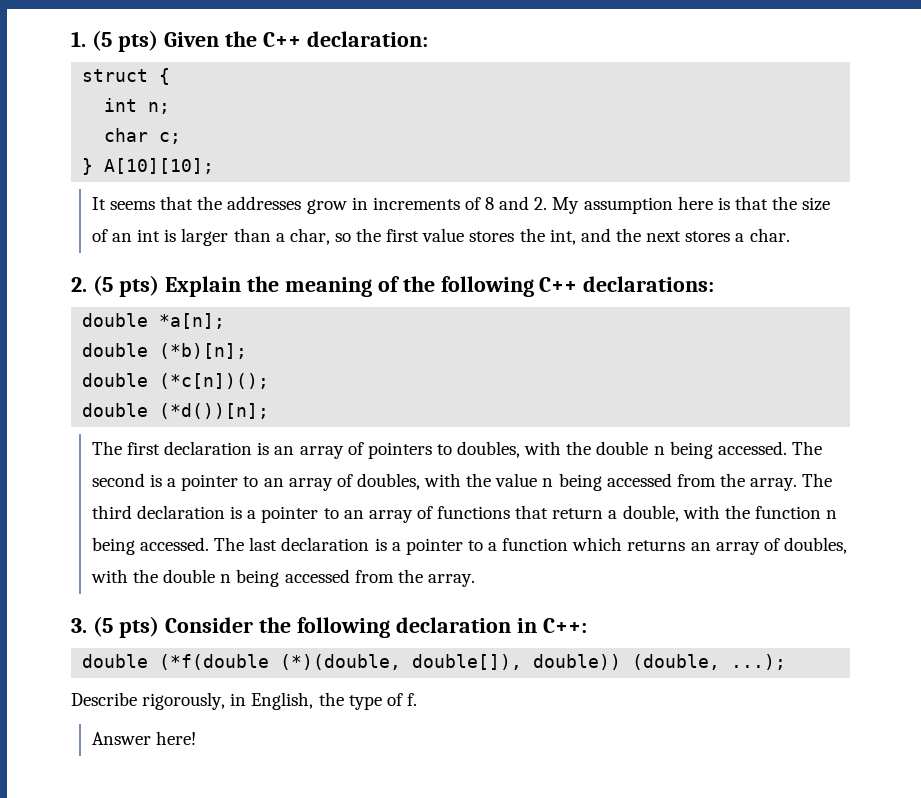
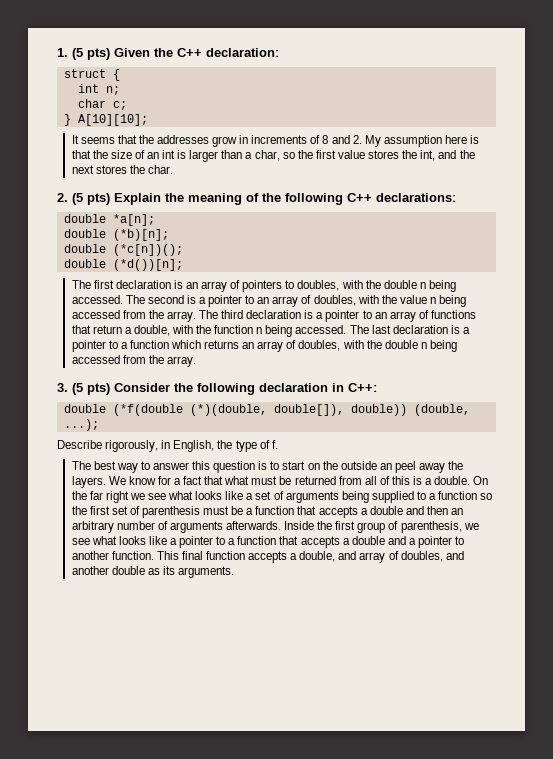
- It seems that the addresses grow in increments of 8 and 2. My assumption here is that the size of an int is larger than a char, so the first value stores the int, and the next stores a char.
+ It seems that the addresses grow in increments of 8 and 2. My assumption here is that the size of an int is larger than a char, so the first value stores the int, and the next stores the char.
- Answer here!
+ The best way to answer this question is to start on the outside an peel away the layers. We know for a fact that what must be returned from all of this is a double. On the far right we see what looks like a set of arguments being supplied to a function so the first set of parenthesis must be a function that accepts a double and then an arbitrary number of arguments afterwards. Inside the first group of parenthesis, we see what looks like a pointer to a function that accepts a double and a pointer to another function. This final function accepts a double, and array of doubles, and another double as its arguments.

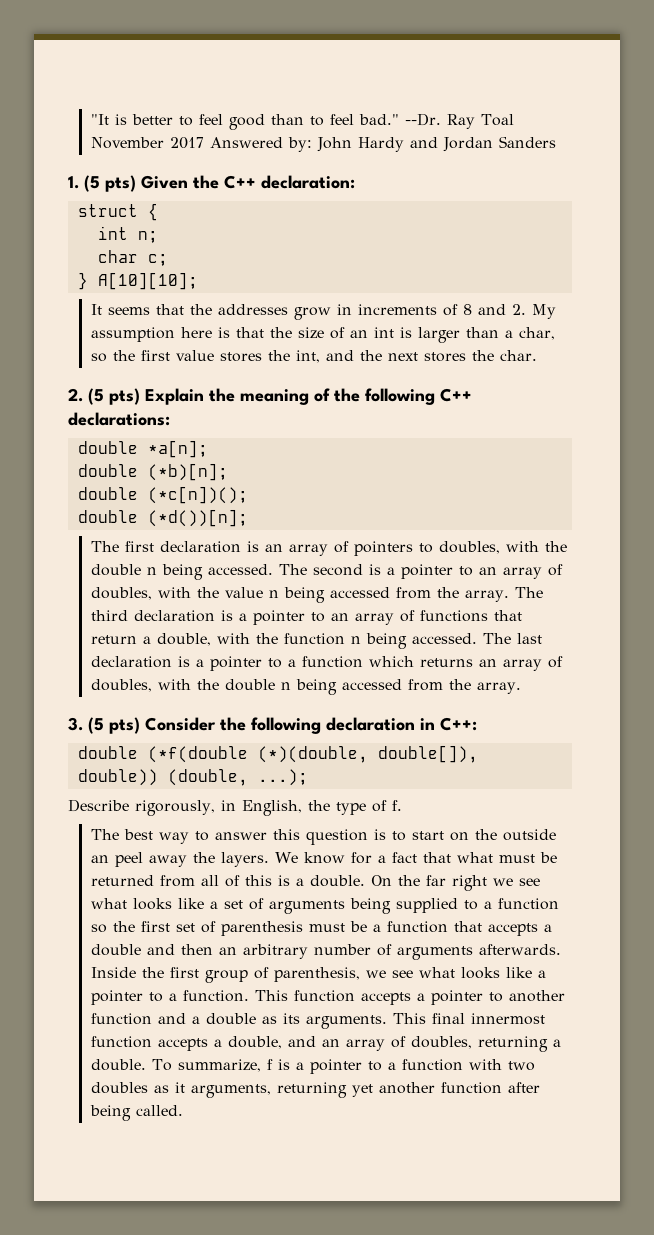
+ "It is better to feel good than to feel bad." --Dr. Ray Toal November 2017 Answered by: John Hardy and Jordan Sanders
- Inside the first group of parenthesis, we see what looks like a pointer to a function that accepts a double and a pointer to another function.
+ Inside the first group of parenthesis, we see what looks like a pointer to a function. This function accepts a pointer to another function and a double as its arguments.
- This final function accepts a double, and array of doubles, and another double as its arguments.
+ This final innermost function accepts a double, and an array of doubles, returning a double. To summarize, f is a pointer to a function with two doubles as it arguments, returning yet another function after being called.

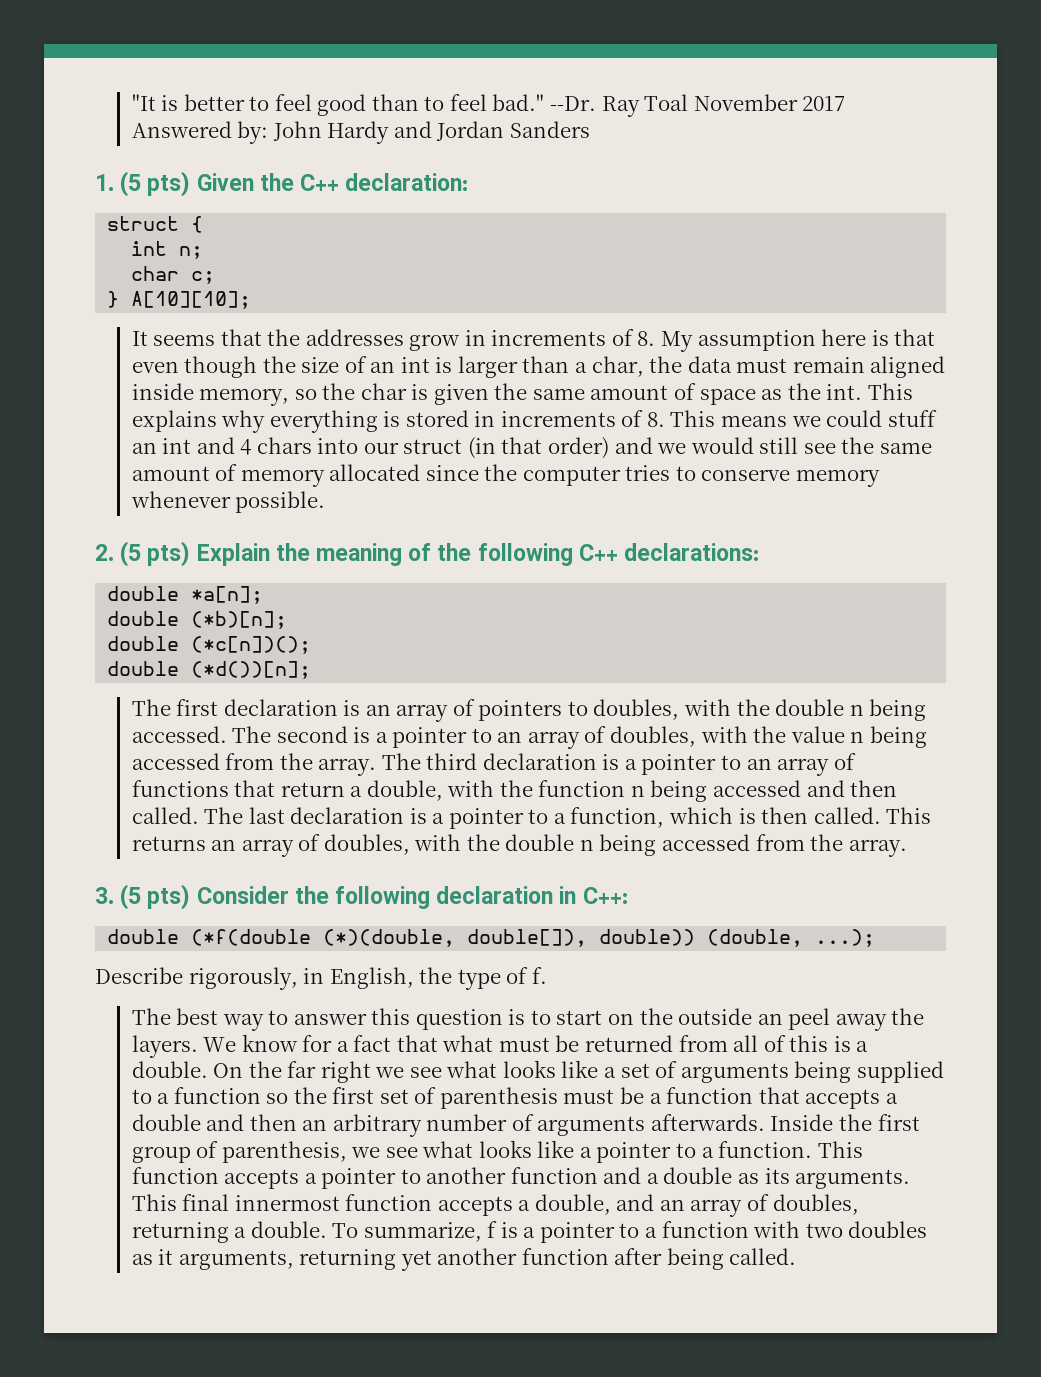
- It seems that the addresses grow in increments of 8 and 2. My assumption here is that the size of an int is larger than a char, so the first value stores the int, and the next stores the char.
+ It seems that the addresses grow in increments of 8. My assumption here is that even though the size of an int is larger than a char, the data must remain aligned inside memory, so the char is given the same amount of space as the int. This explains why everything is stored in increments of 8. This means we could stuff an int and 4 chars into our struct (in that order) and we would still see the same amount of memory allocated since the computer tries to conserve memory whenever possible.
- The third declaration is a pointer to an array of functions that return a double, with the function n being accessed.
+ The third declaration is a pointer to an array of functions that return a double, with the function n being accessed and then called.
- The last declaration is a pointer to a function which returns an array of doubles, with the double n being accessed from the array.
+ The last declaration is a pointer to a function, which is then called. This returns an array of doubles, with the double n being accessed from the array.

